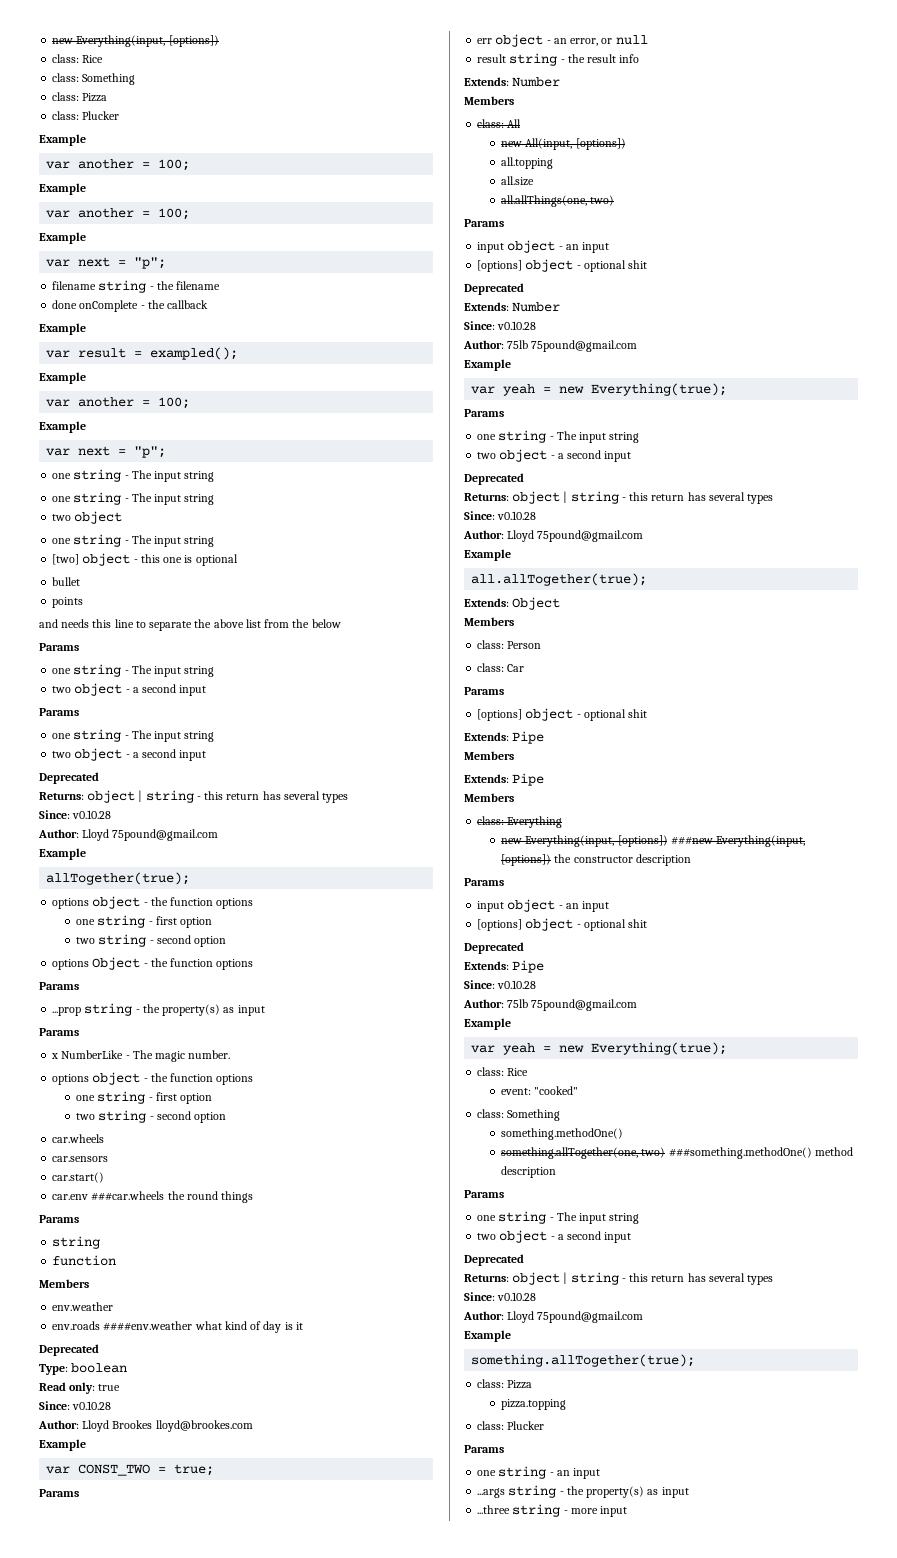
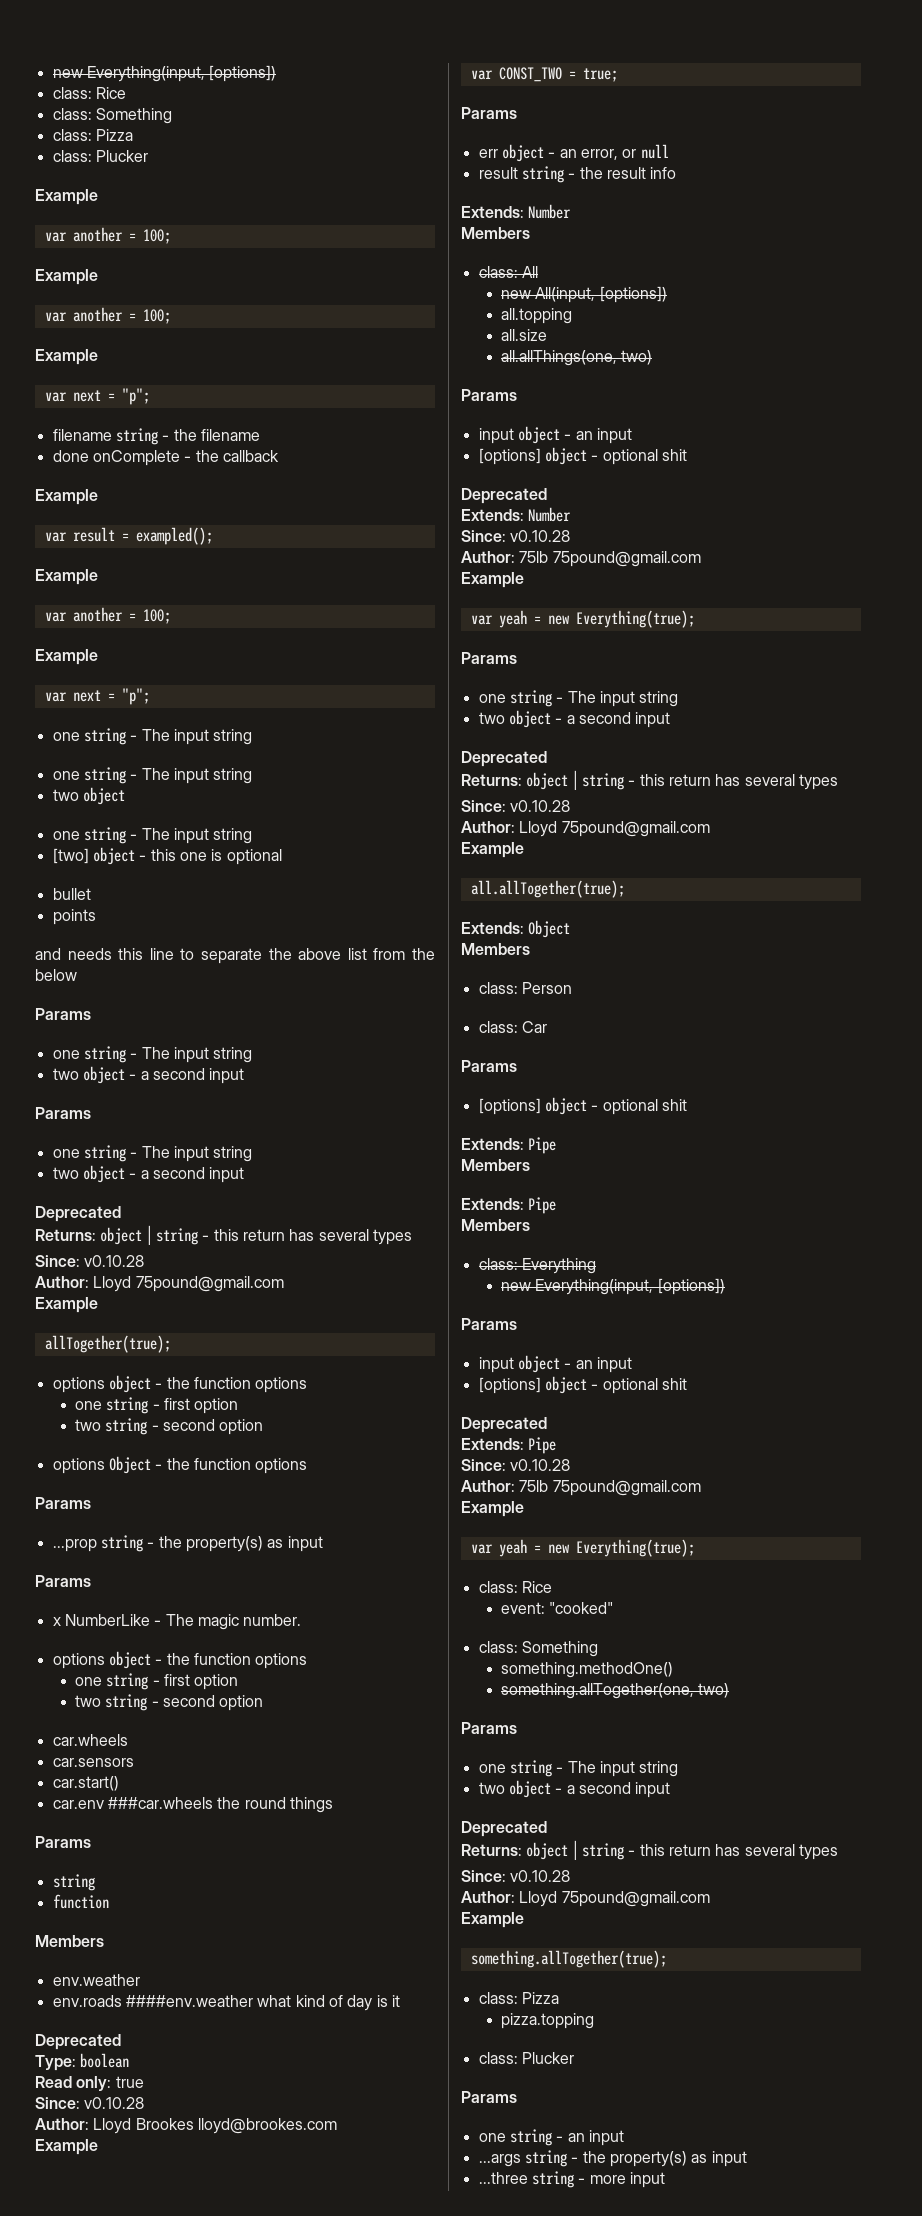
  class: Everything
- new Everything(input, [options]) ###new Everything(input, [options]) the constructor description
+ new Everything(input, [options])
- something.allTogether(one, two) ###something.methodOne() method description
+ something.allTogether(one, two)

